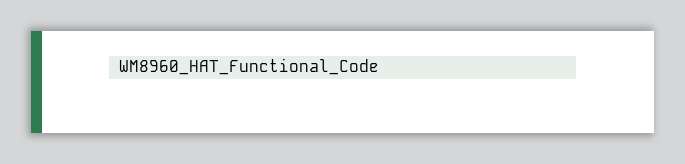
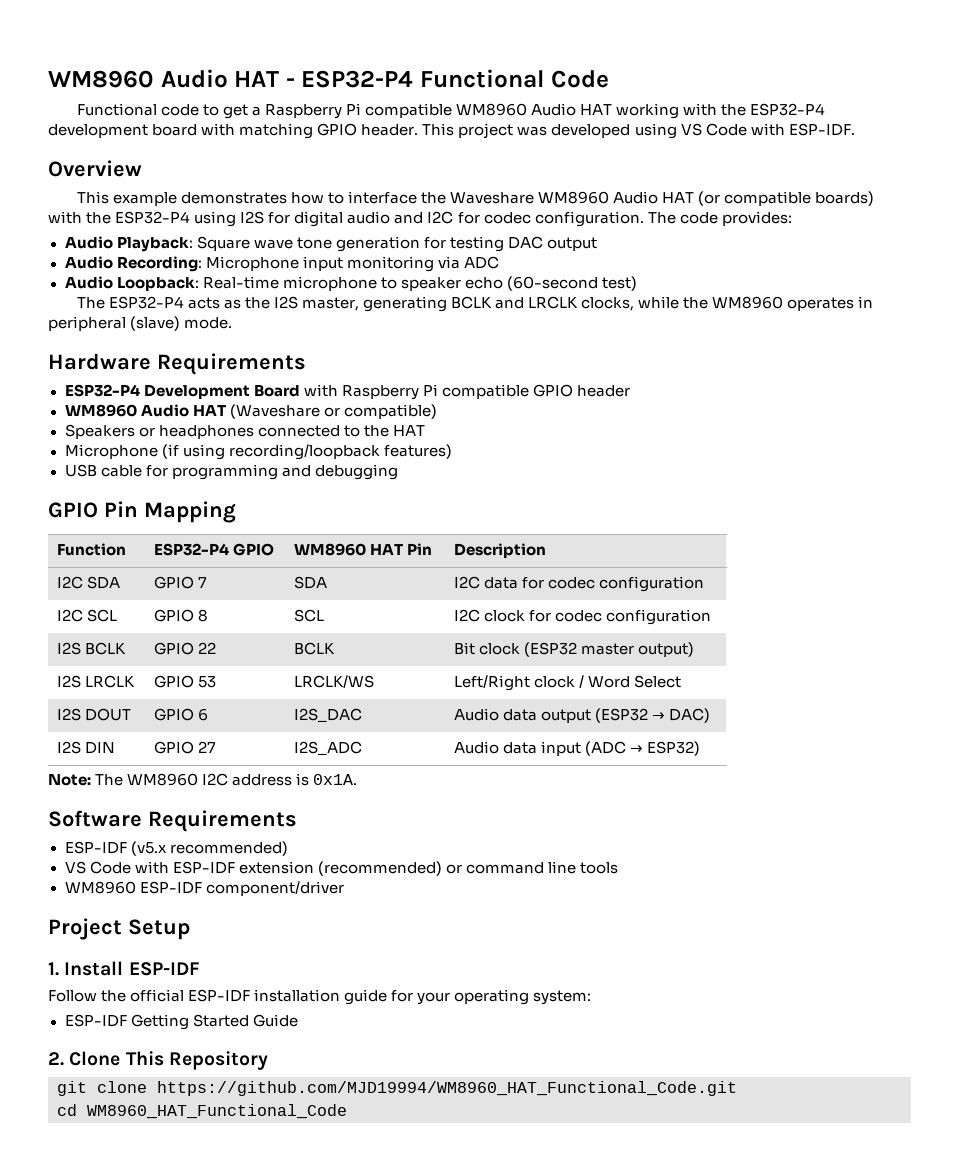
- WM8960_HAT_Functional_Code
+ WM8960 Audio HAT - ESP32-P4 Functional Code
+ Functional code to get a Raspberry Pi compatible WM8960 Audio HAT working with the ESP32-P4 development board with matching GPIO header. This project was developed using VS Code with ESP-IDF.
+ Overview
+ This example demonstrates how to interface the Waveshare WM8960 Audio HAT (or compatible boards) with the ESP32-P4 using I2S for digital audio and I2C for codec configuration. The code provides:
+ Audio Playback: Square wave tone generation for testing DAC output
+ Audio Recording: Microphone input monitoring via ADC
+ Audio Loopback: Real-time microphone to speaker echo (60-second test)
+ The ESP32-P4 acts as the I2S master, generating BCLK and LRCLK clocks, while the WM8960 operates in peripheral (slave) mode.
+ Hardware Requirements
+ ESP32-P4 Development Board with Raspberry Pi compatible GPIO header
+ WM8960 Audio HAT (Waveshare or compatible)
+ Speakers or headphones connected to the HAT
+ Microphone (if using recording/loopback features)
+ USB cable for programming and debugging
+ GPIO Pin Mapping
+ Function | ESP32-P4 GPIO | WM8960 HAT Pin | Description
+ I2C SDA | GPIO 7 | SDA | I2C data for codec configuration
+ I2C SCL | GPIO 8 | SCL | I2C clock for codec configuration
+ I2S BCLK | GPIO 22 | BCLK | Bit clock (ESP32 master output)
+ I2S LRCLK | GPIO 53 | LRCLK/WS | Left/Right clock / Word Select
+ I2S DOUT | GPIO 6 | I2S_DAC | Audio data output (ESP32 → DAC)
+ I2S DIN | GPIO 27 | I2S_ADC | Audio data input (ADC → ESP32)
+ Note: The WM8960 I2C address is 0x1A.
+ Software Requirements
+ ESP-IDF (v5.x recommended)
+ VS Code with ESP-IDF extension (recommended) or command line tools
+ WM8960 ESP-IDF component/driver
+ Project Setup
+ 1. Install ESP-IDF
+ Follow the official ESP-IDF installation guide for your operating system:
+ ESP-IDF Getting Started Guide
+ 2. Clone This Repository
+ git clone https://github.com/MJD19994/WM8960_HAT_Functional_Code.git
+ cd WM8960_HAT_Functional_Code

